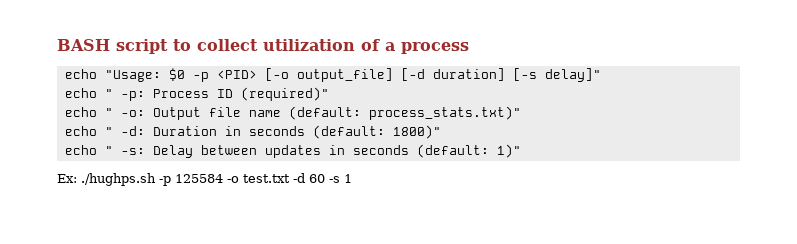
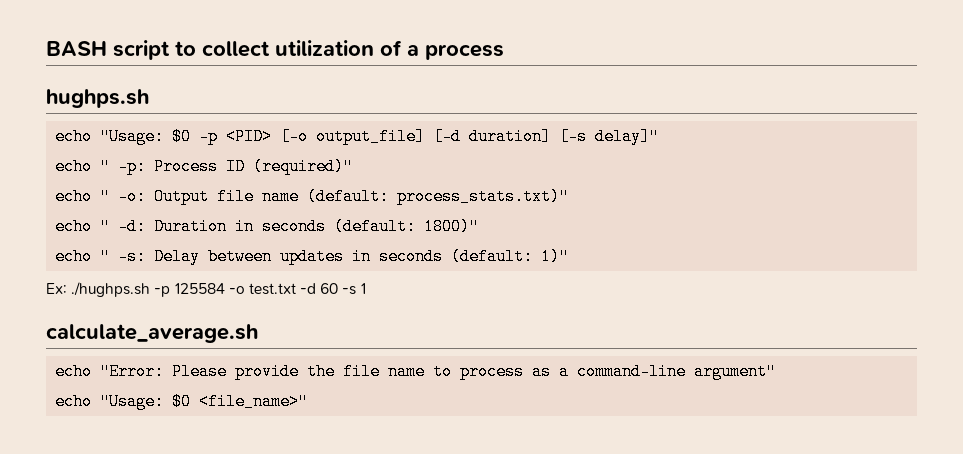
+ hughps.sh
+ calculate_average.sh
+ echo "Error: Please provide the file name to process as a command-line argument"
+ echo "Usage: $0 <file_name>"

